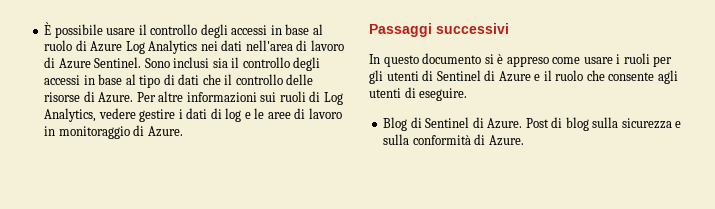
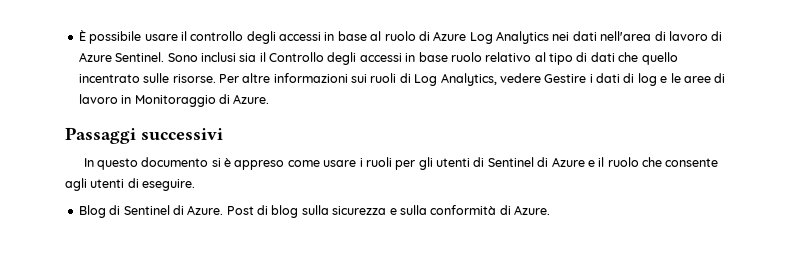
- Sono inclusi sia il controllo degli accessi in base al tipo di dati che il controllo delle risorse di Azure.
+ Sono inclusi sia il Controllo degli accessi in base ruolo relativo al tipo di dati che quello incentrato sulle risorse.
- Per altre informazioni sui ruoli di Log Analytics, vedere gestire i dati di log e le aree di lavoro in monitoraggio di Azure.
+ Per altre informazioni sui ruoli di Log Analytics, vedere Gestire i dati di log e le aree di lavoro in Monitoraggio di Azure.

